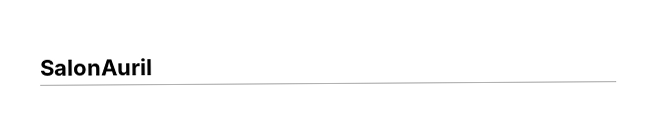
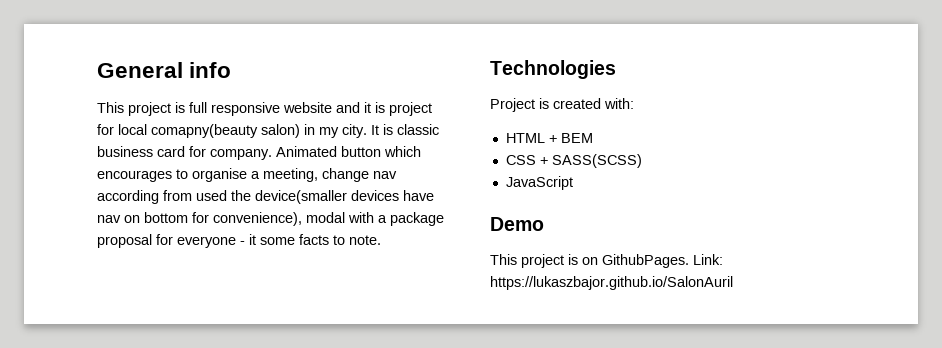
- SalonAuril
+ General info
+ This project is full responsive website and it is project for local comapny(beauty salon) in my city. It is classic business card for company. Animated button which encourages to organise a meeting, change nav according from used the device(smaller devices have nav on bottom for convenience), modal with a package proposal for everyone - it some facts to note.
+ Technologies
+ Project is created with:
+ HTML + BEM
+ CSS + SASS(SCSS)
+ JavaScript
+ Demo
+ This project is on GithubPages. Link: https://lukaszbajor.github.io/SalonAuril

